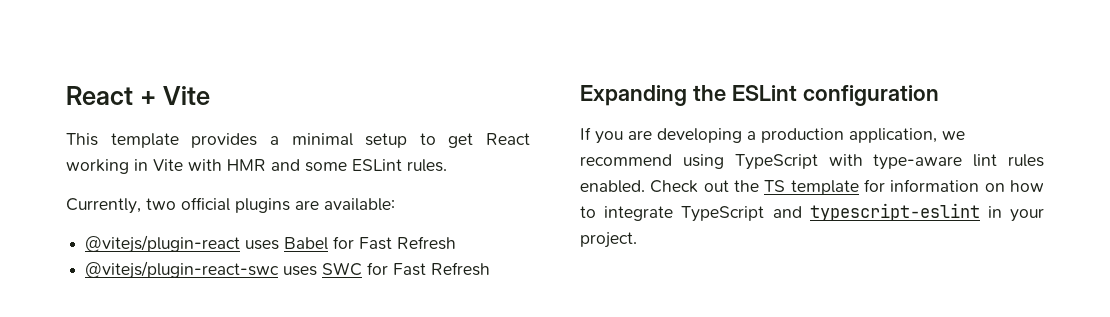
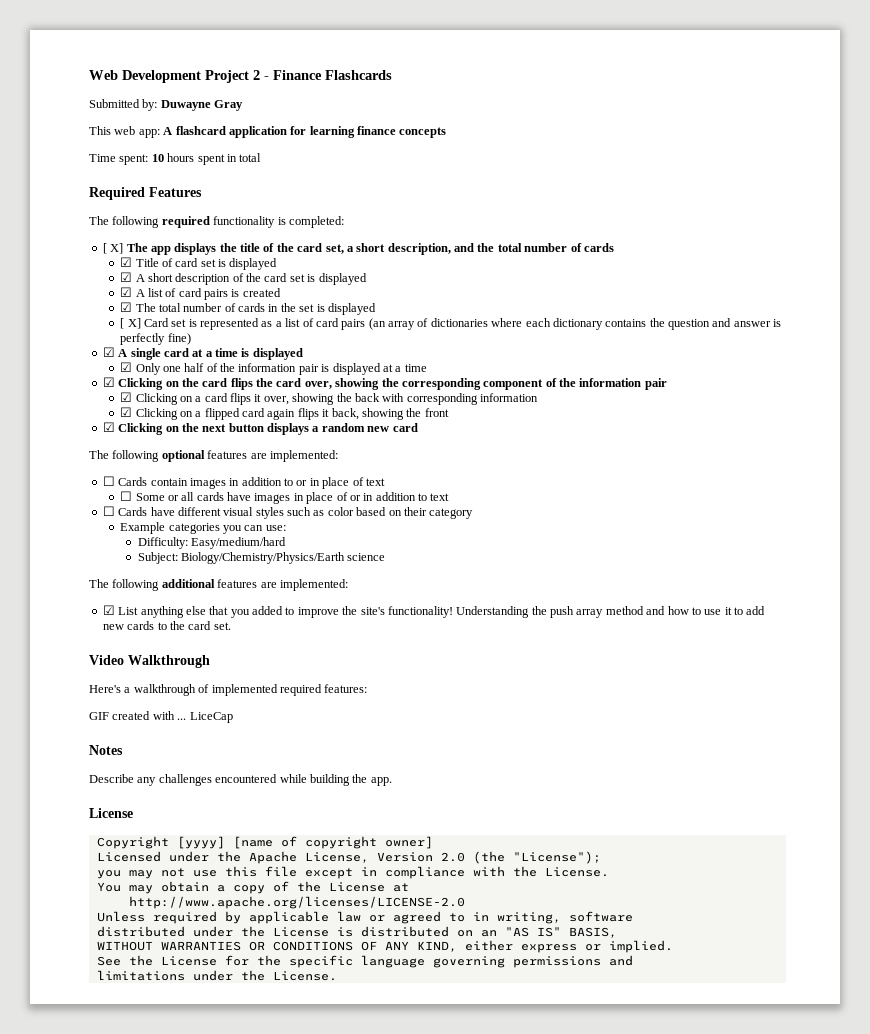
- React + Vite
- This template provides a minimal setup to get React working in Vite with HMR and some ESLint rules.
- Currently, two official plugins are available:
- @vitejs/plugin-react uses Babel for Fast Refresh
- @vitejs/plugin-react-swc uses SWC for Fast Refresh
- Expanding the ESLint configuration
- If you are developing a production application, we recommend using TypeScript with type-aware lint rules enabled. Check out the TS template for information on how to integrate TypeScript and typescript-eslint in your project.
+ Web Development Project 2 - Finance Flashcards
+ Submitted by: Duwayne Gray
+ This web app: A flashcard application for learning finance concepts
+ Time spent: 10 hours spent in total
+ Required Features
+ The following required functionality is completed:
+ [ X] The app displays the title of the card set, a short description, and the total number of cards
+ ☑ Title of card set is displayed
+ ☑ A short description of the card set is displayed
+ ☑ A list of card pairs is created
+ ☑ The total number of cards in the set is displayed
+ [ X] Card set is represented as a list of card pairs (an array of dictionaries where each dictionary contains the question and answer is perfectly fine)
+ ☑ A single card at a time is displayed
+ ☑ Only one half of the information pair is displayed at a time
+ ☑ Clicking on the card flips the card over, showing the corresponding component of the information pair
+ ☑ Clicking on a card flips it over, showing the back with corresponding information
+ ☑ Clicking on a flipped card again flips it back, showing the front
+ ☑ Clicking on the next button displays a random new card
+ The following optional features are implemented:
+ ☐ Cards contain images in addition to or in place of text
+ ☐ Some or all cards have images in place of or in addition to text
+ ☐ Cards have different visual styles such as color based on their category
+ Example categories you can use:
+ Difficulty: Easy/medium/hard
+ Subject: Biology/Chemistry/Physics/Earth science
+ The following additional features are implemented:
+ ☑ List anything else that you added to improve the site's functionality! Understanding the push array method and how to use it to add new cards to the card set.
+ Video Walkthrough
+ Here's a walkthrough of implemented required features:
+ GIF created with ... LiceCap
+ Notes
+ Describe any challenges encountered while building the app.
+ License
+ Copyright [yyyy] [name of copyright owner]
+ Licensed under the Apache License, Version 2.0 (the "License");
+ you may not use this file except in compliance with the License.
+ You may obtain a copy of the License at
+ http://www.apache.org/licenses/LICENSE-2.0
+ Unless required by applicable law or agreed to in writing, software
+ distributed under the License is distributed on an "AS IS" BASIS,
+ WITHOUT WARRANTIES OR CONDITIONS OF ANY KIND, either express or implied.
+ See the License for the specific language governing permissions and
+ limitations under the License.

